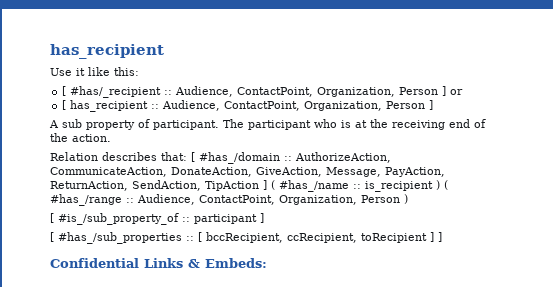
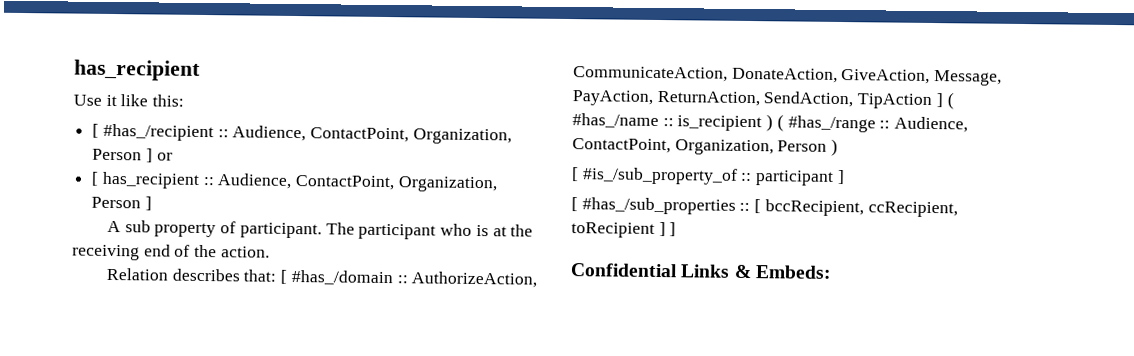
- [ #has/_recipient :: Audience, ContactPoint, Organization, Person ] or
+ [ #has_/recipient :: Audience, ContactPoint, Organization, Person ] or

